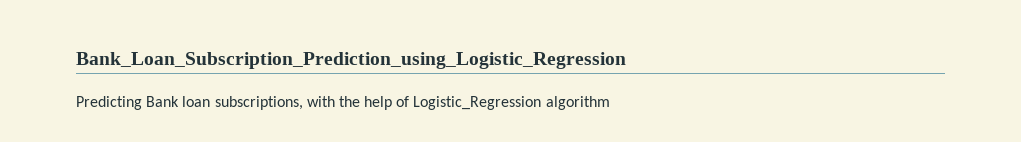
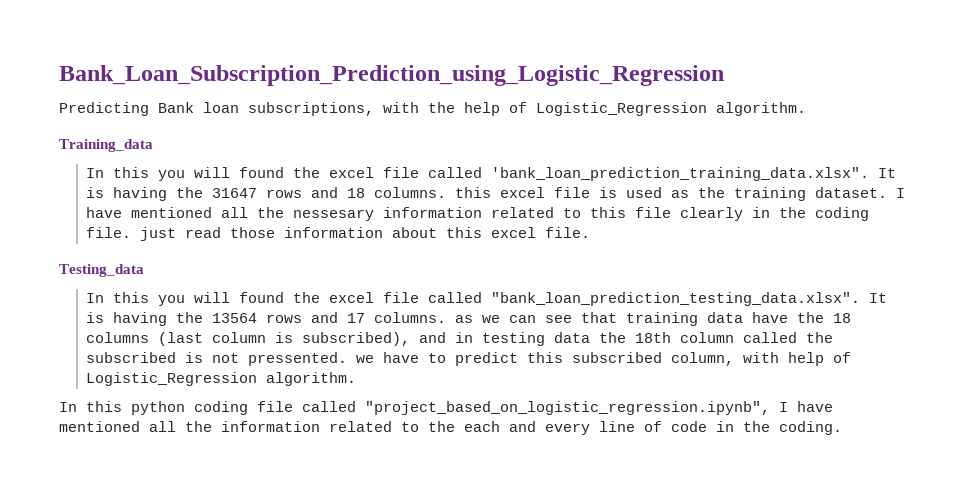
- Predicting Bank loan subscriptions, with the help of Logistic_Regression algorithm
+ Predicting Bank loan subscriptions, with the help of Logistic_Regression algorithm.
+ Training_data
+ In this you will found the excel file called 'bank_loan_prediction_training_data.xlsx". It is having the 31647 rows and 18 columns. this excel file is used as the training dataset. I have mentioned all the nessesary information related to this file clearly in the coding file. just read those information about this excel file.
+ Testing_data
+ In this you will found the excel file called "bank_loan_prediction_testing_data.xlsx". It is having the 13564 rows and 17 columns. as we can see that training data have the 18 columns (last column is subscribed), and in testing data the 18th column called the subscribed is not pressented. we have to predict this subscribed column, with help of Logistic_Regression algorithm.
+ In this python coding file called "project_based_on_logistic_regression.ipynb", I have mentioned all the information related to the each and every line of code in the coding.

